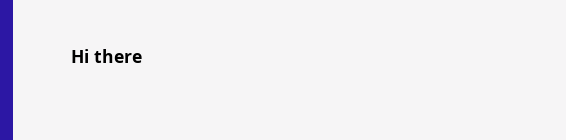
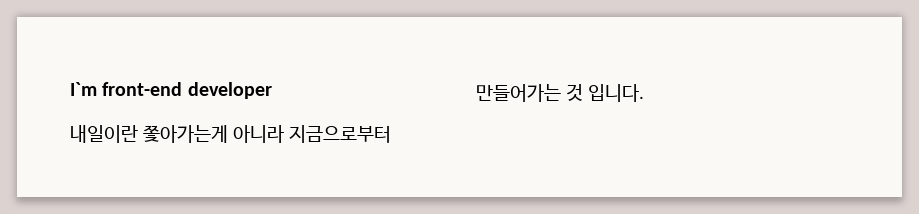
- Hi there
+ I`m front-end developer
+ 내일이란 쫓아가는게 아니라 지금으로부터 만들어가는 것 입니다.

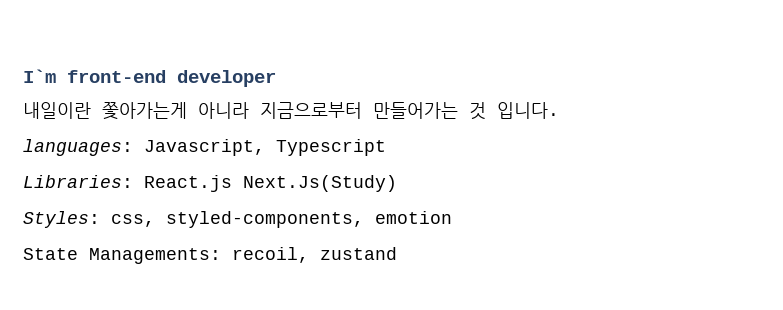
+ languages: Javascript, Typescript
+ Libraries: React.js Next.Js(Study)
+ Styles: css, styled-components, emotion
+ State Managements: recoil, zustand

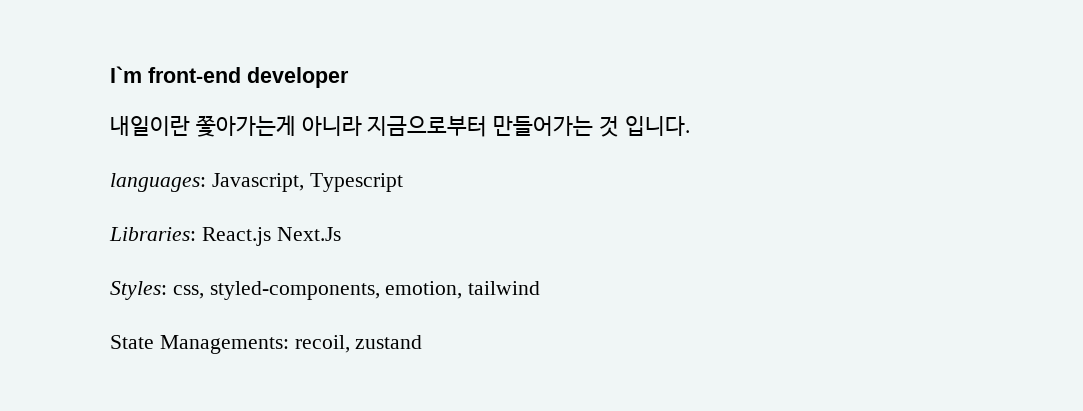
- Libraries: React.js Next.Js(Study)
+ Libraries: React.js Next.Js
- Styles: css, styled-components, emotion
+ Styles: css, styled-components, emotion, tailwind

